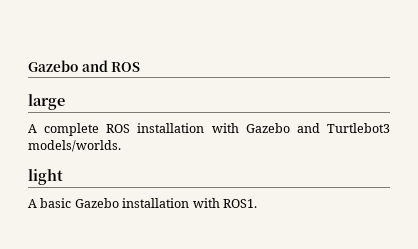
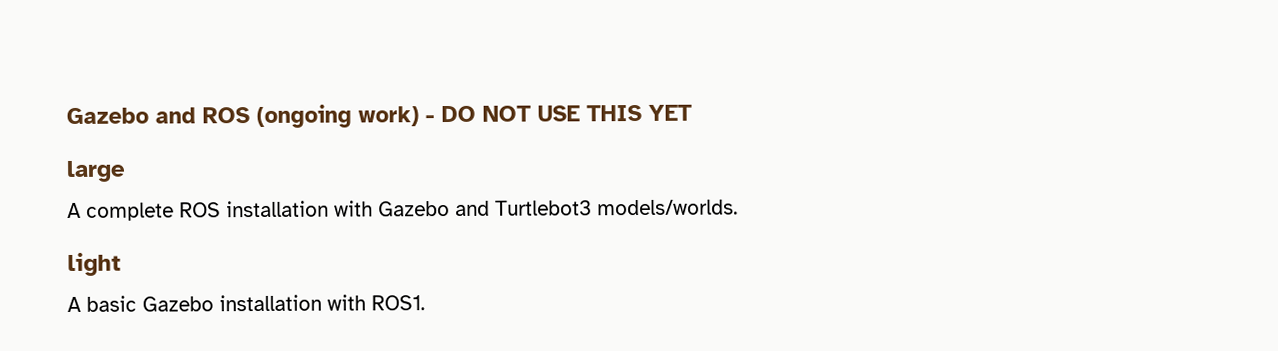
- Gazebo and ROS
+ Gazebo and ROS (ongoing work) - DO NOT USE THIS YET

